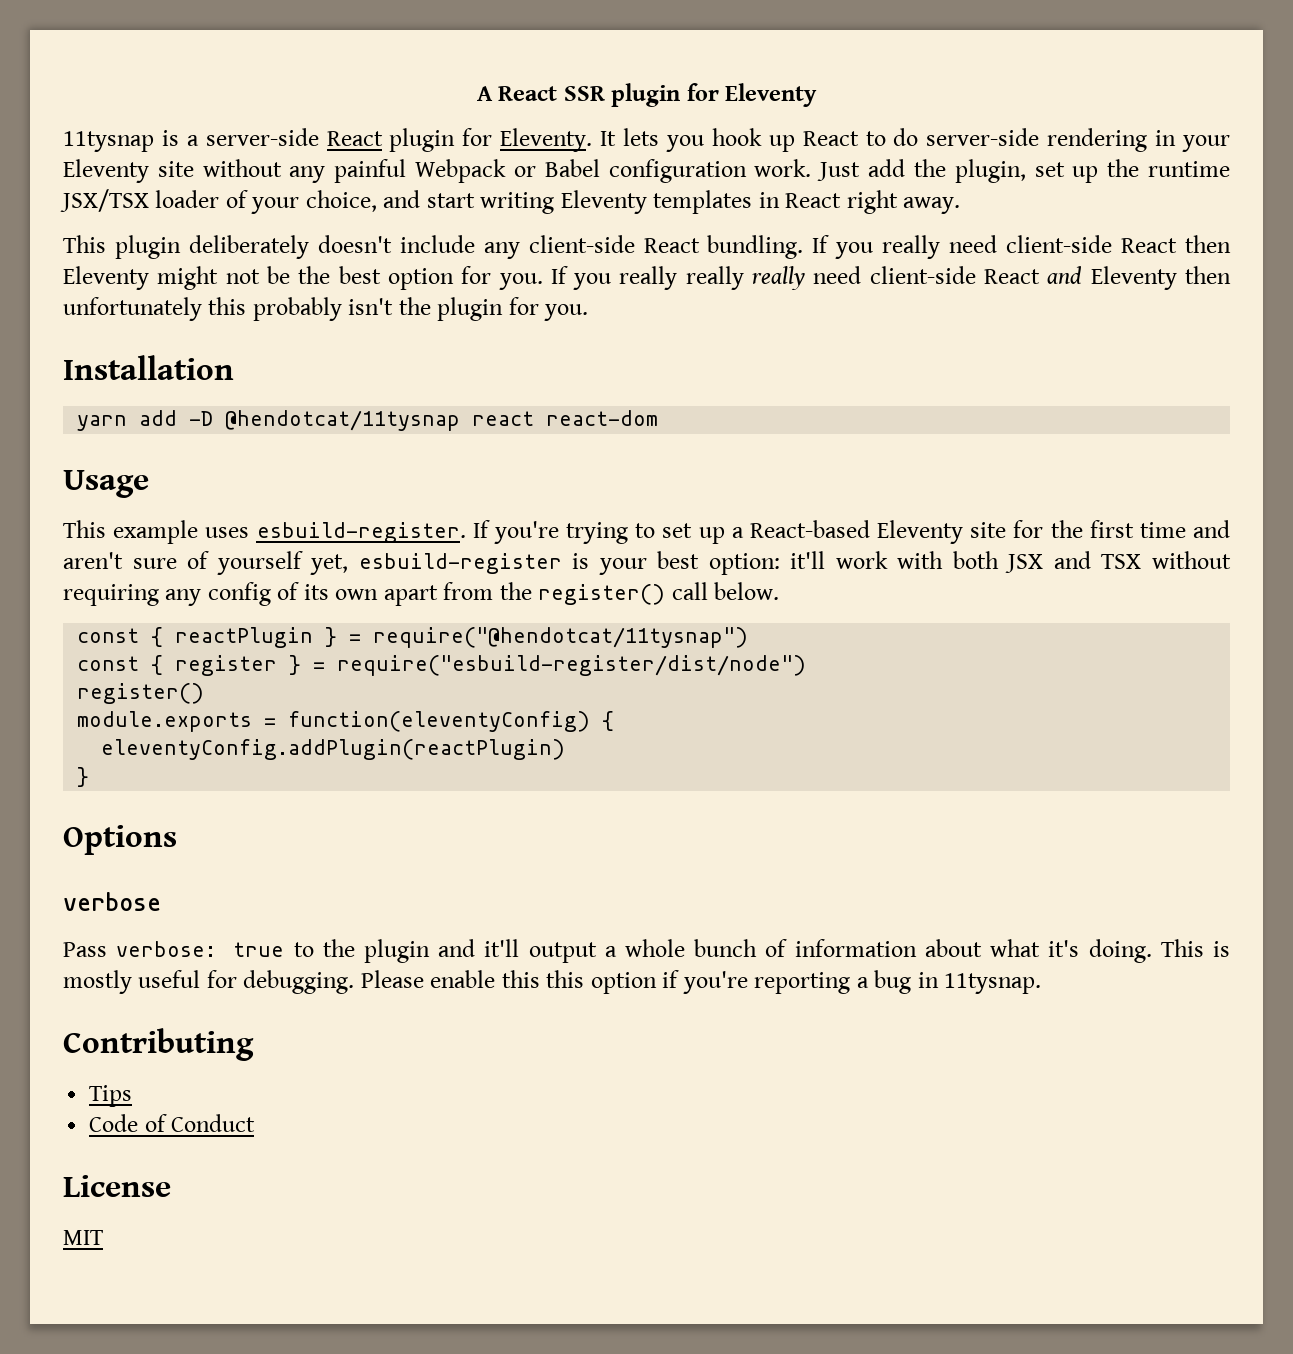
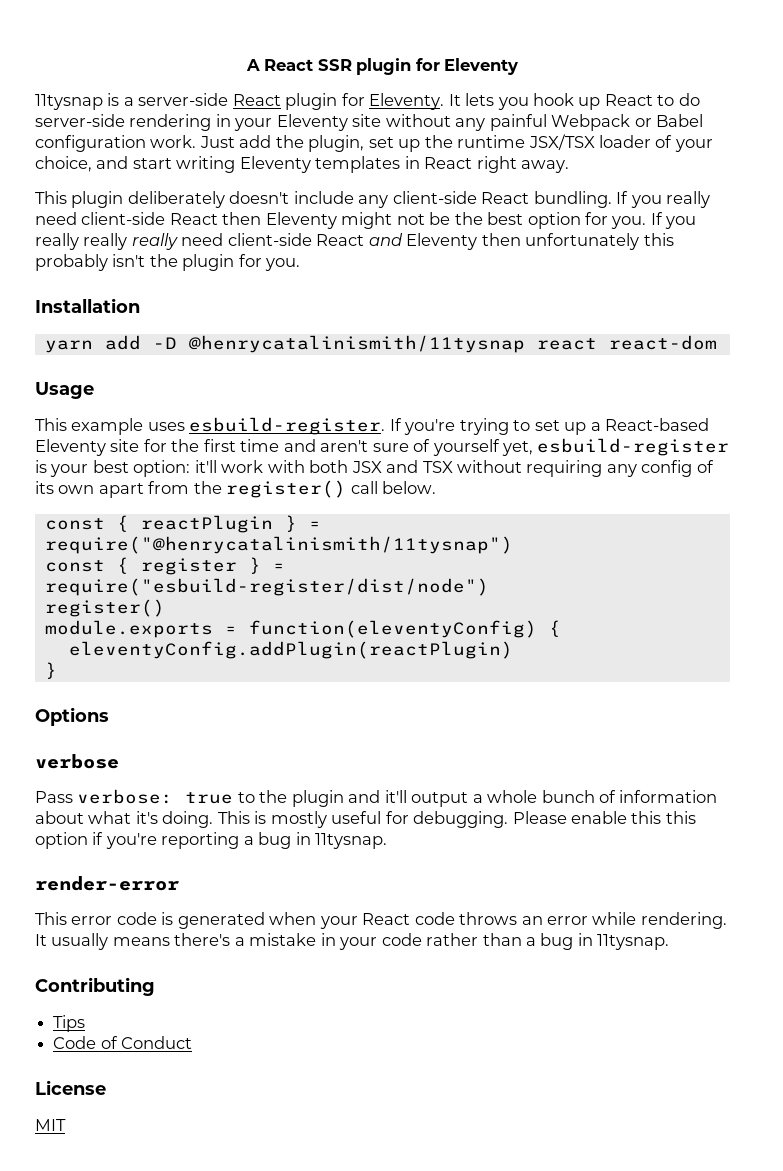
- yarn add -D @hendotcat/11tysnap react react-dom
+ yarn add -D @henrycatalinismith/11tysnap react react-dom
- const { reactPlugin } = require("@hendotcat/11tysnap")
+ const { reactPlugin } = require("@henrycatalinismith/11tysnap")
+ render-error
+ This error code is generated when your React code throws an error while rendering. It usually means there's a mistake in your code rather than a bug in 11tysnap.

